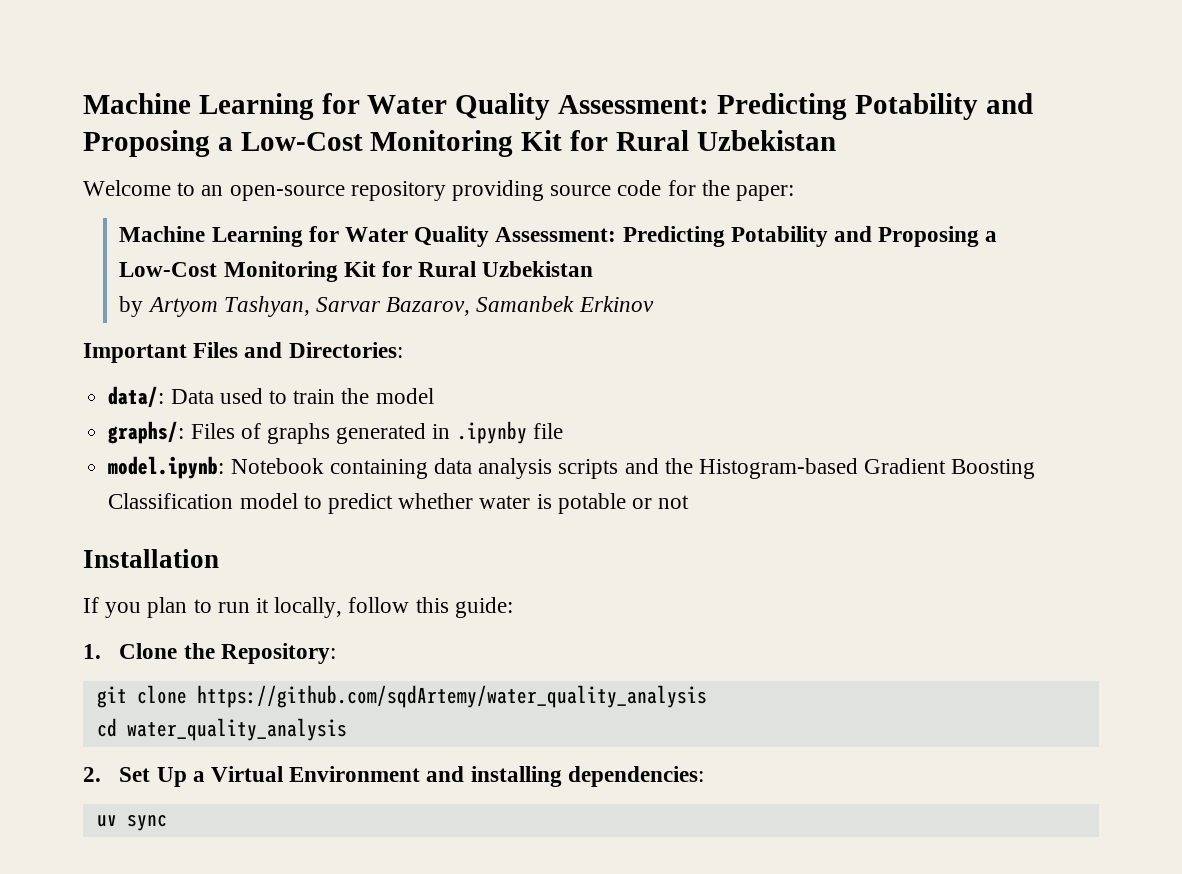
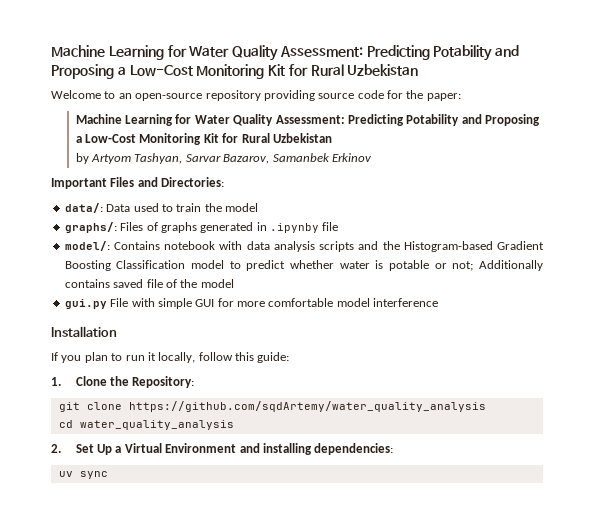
- model.ipynb: Notebook containing data analysis scripts and the Histogram-based Gradient Boosting Classification model to predict whether water is potable or not
+ model/: Contains notebook with data analysis scripts and the Histogram-based Gradient Boosting Classification model to predict whether water is potable or not; Additionally contains saved file of the model
+ gui.py File with simple GUI for more comfortable model interference

